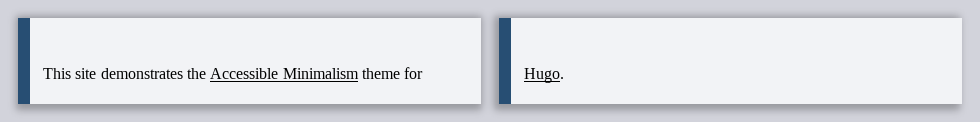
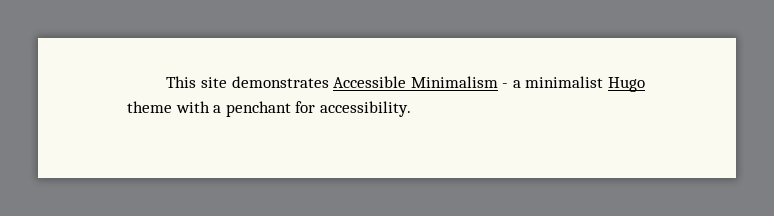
- This site demonstrates the Accessible Minimalism theme for Hugo.
+ This site demonstrates Accessible Minimalism - a minimalist Hugo theme with a penchant for accessibility.

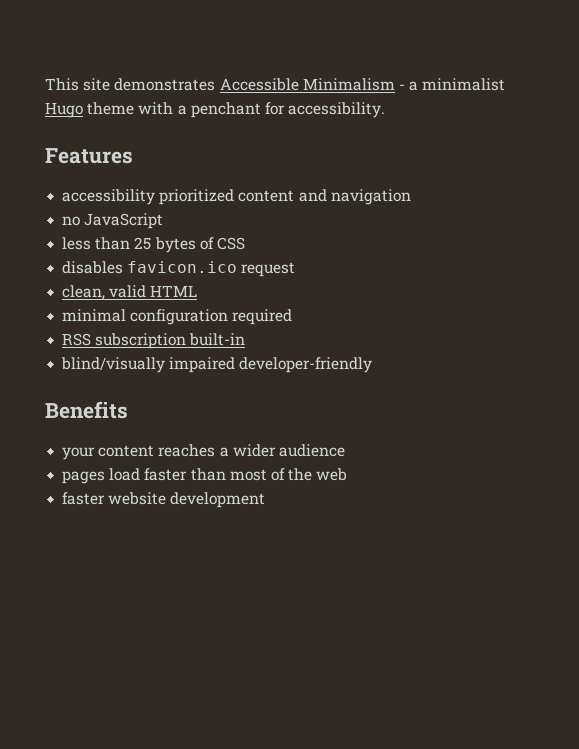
+ Features
+ accessibility prioritized content and navigation
+ no JavaScript
+ less than 25 bytes of CSS
+ disables favicon.ico request
+ clean, valid HTML
+ minimal configuration required
+ RSS subscription built-in
+ blind/visually impaired developer-friendly
+ Benefits
+ your content reaches a wider audience
+ pages load faster than most of the web
+ faster website development

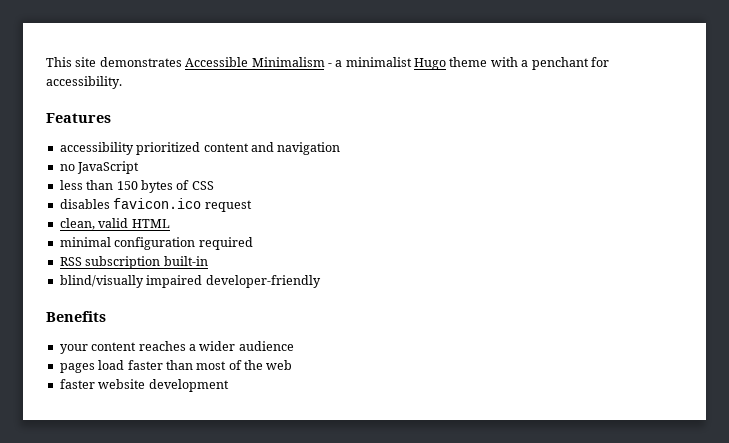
- less than 25 bytes of CSS
+ less than 150 bytes of CSS

